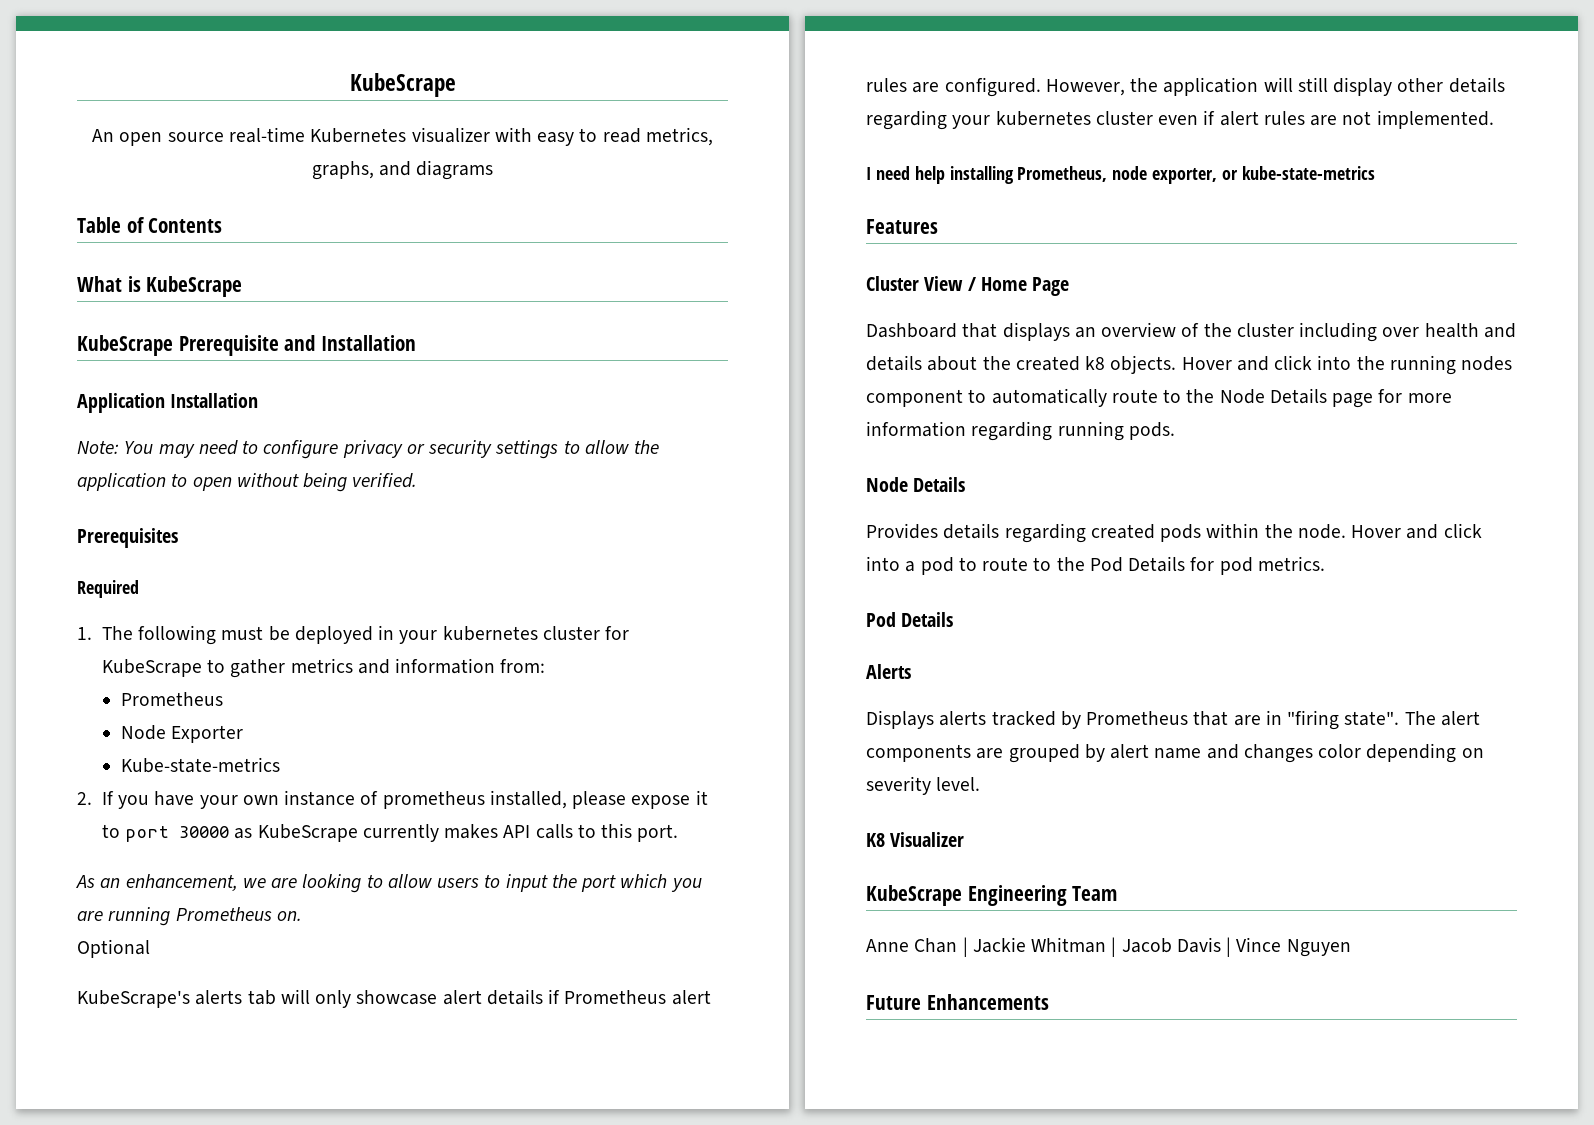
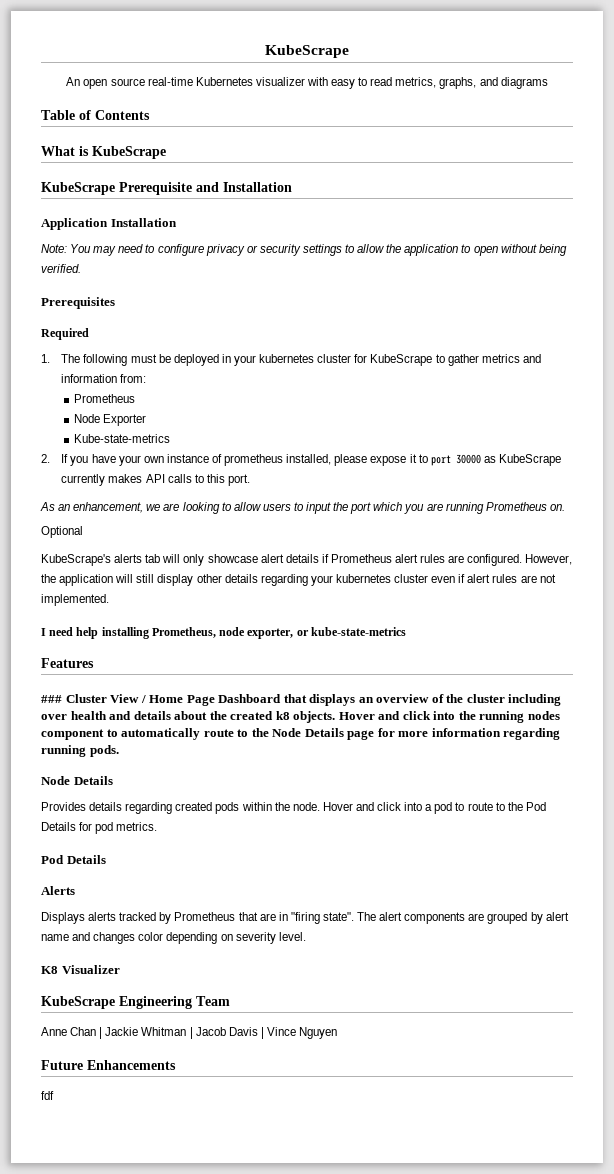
- Cluster View / Home Page
- Dashboard that displays an overview of the cluster including over health and details about the created k8 objects.
+ ### Cluster View / Home Page Dashboard that displays an overview of the cluster including over health and details about the created k8 objects.
+ fdf

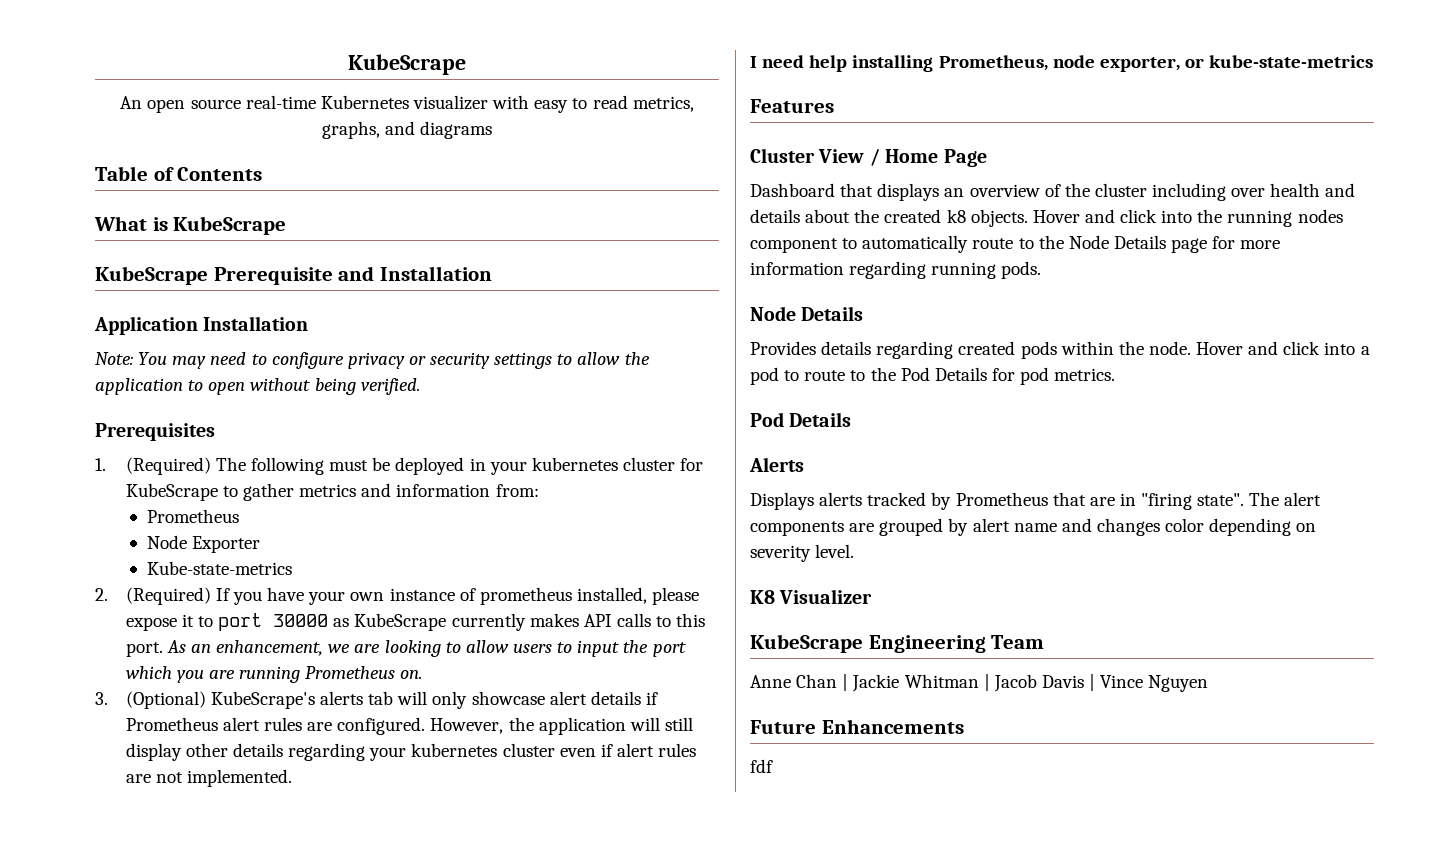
- Required
- 1. The following must be deployed in your kubernetes cluster for KubeScrape to gather metrics and information from:
+ 1. (Required) The following must be deployed in your kubernetes cluster for KubeScrape to gather metrics and information from:
- 2. If you have your own instance of prometheus installed, please expose it to port 30000 as KubeScrape currently makes API calls to this port.
- As an enhancement, we are looking to allow users to input the port which you are running Prometheus on.
+ 2. (Required) If you have your own instance of prometheus installed, please expose it to port 30000 as KubeScrape currently makes API calls to this port. As an enhancement, we are looking to allow users to input the port which you are running Prometheus on.
- Optional
- KubeScrape's alerts tab will only showcase alert details if Prometheus alert rules are configured.
+ 3. (Optional) KubeScrape's alerts tab will only showcase alert details if Prometheus alert rules are configured.
- ### Cluster View / Home Page Dashboard that displays an overview of the cluster including over health and details about the created k8 objects.
+ Cluster View / Home Page
+ Dashboard that displays an overview of the cluster including over health and details about the created k8 objects.

